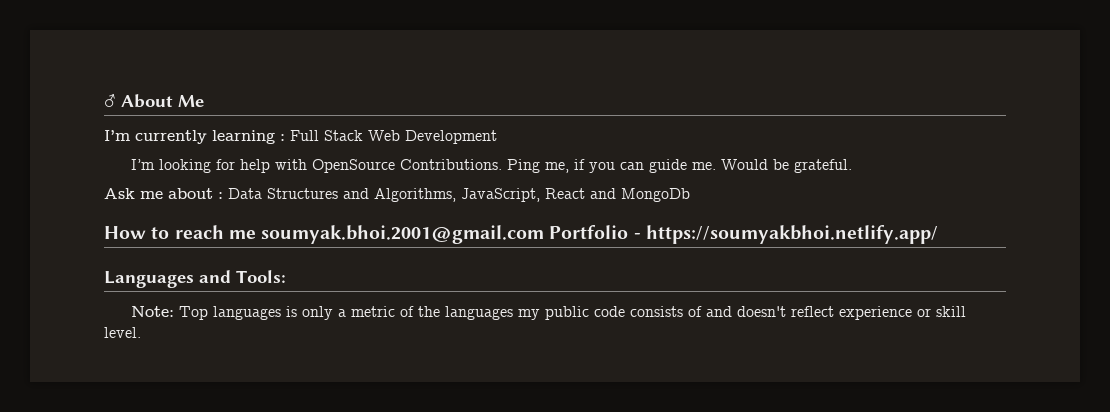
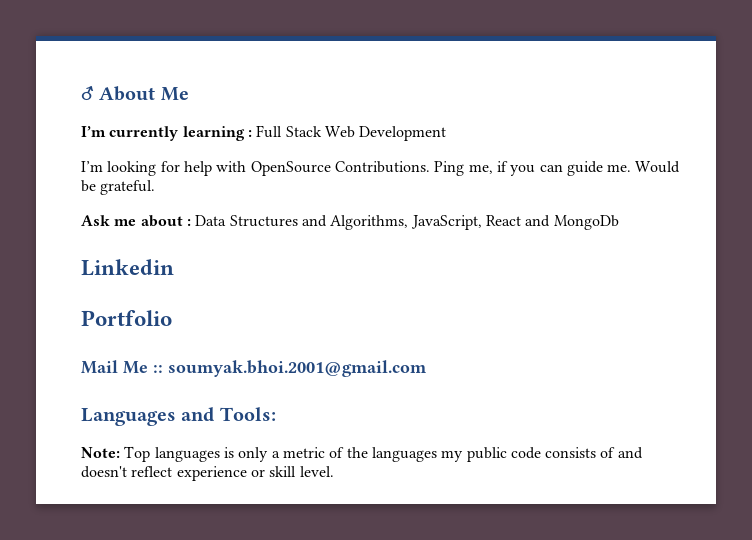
- How to reach me soumyak.bhoi.2001@gmail.com Portfolio - https://soumyakbhoi.netlify.app/
+ Linkedin
+ Portfolio
+ Mail Me :: soumyak.bhoi.2001@gmail.com

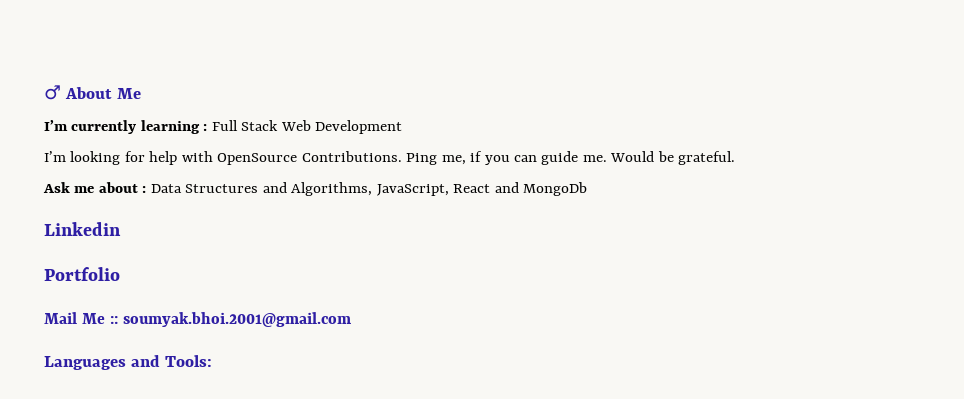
- Note: Top languages is only a metric of the languages my public code consists of and doesn't reflect experience or skill level.

